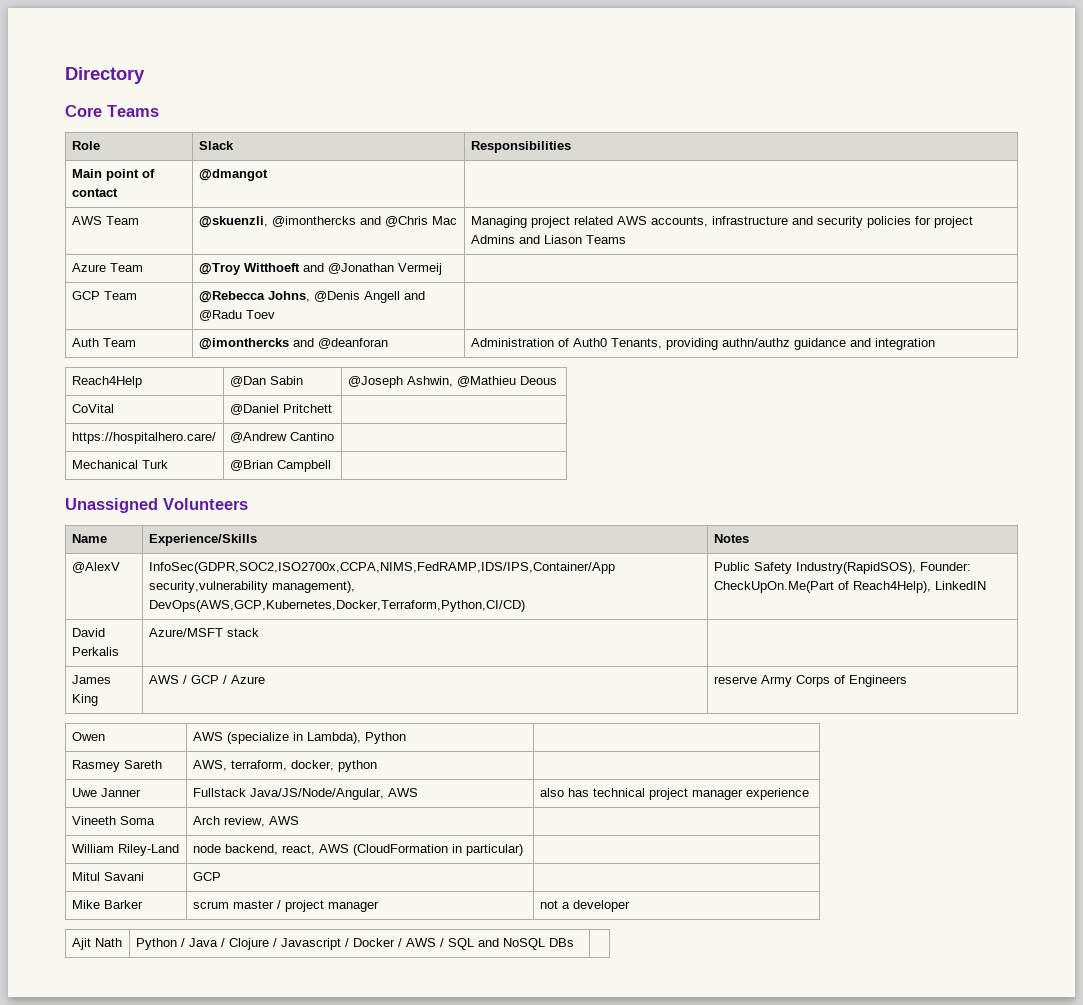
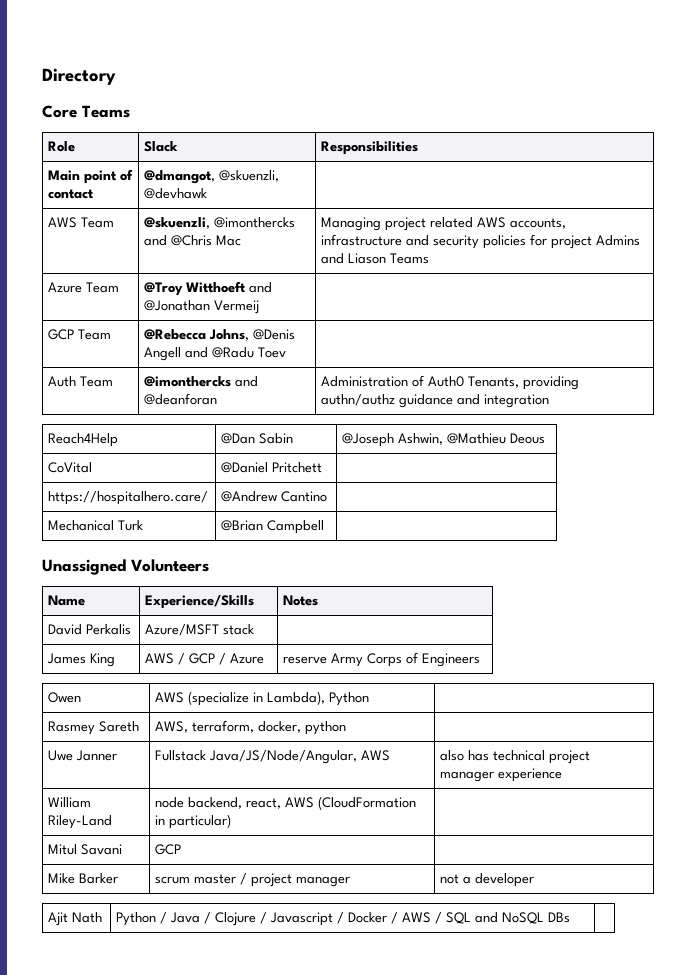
- Main point of contact | @dmangot |
+ Main point of contact | @dmangot, @skuenzli, @devhawk |
- @AlexV | InfoSec(GDPR,SOC2,ISO2700x,CCPA,NIMS,FedRAMP,IDS/IPS,Container/App security,vulnerability management), DevOps(AWS,GCP,Kubernetes,Docker,Terraform,Python,CI/CD) | Public Safety Industry(RapidSOS), Founder: CheckUpOn.Me(Part of Reach4Help), LinkedIN
- Vineeth Soma | Arch review, AWS |

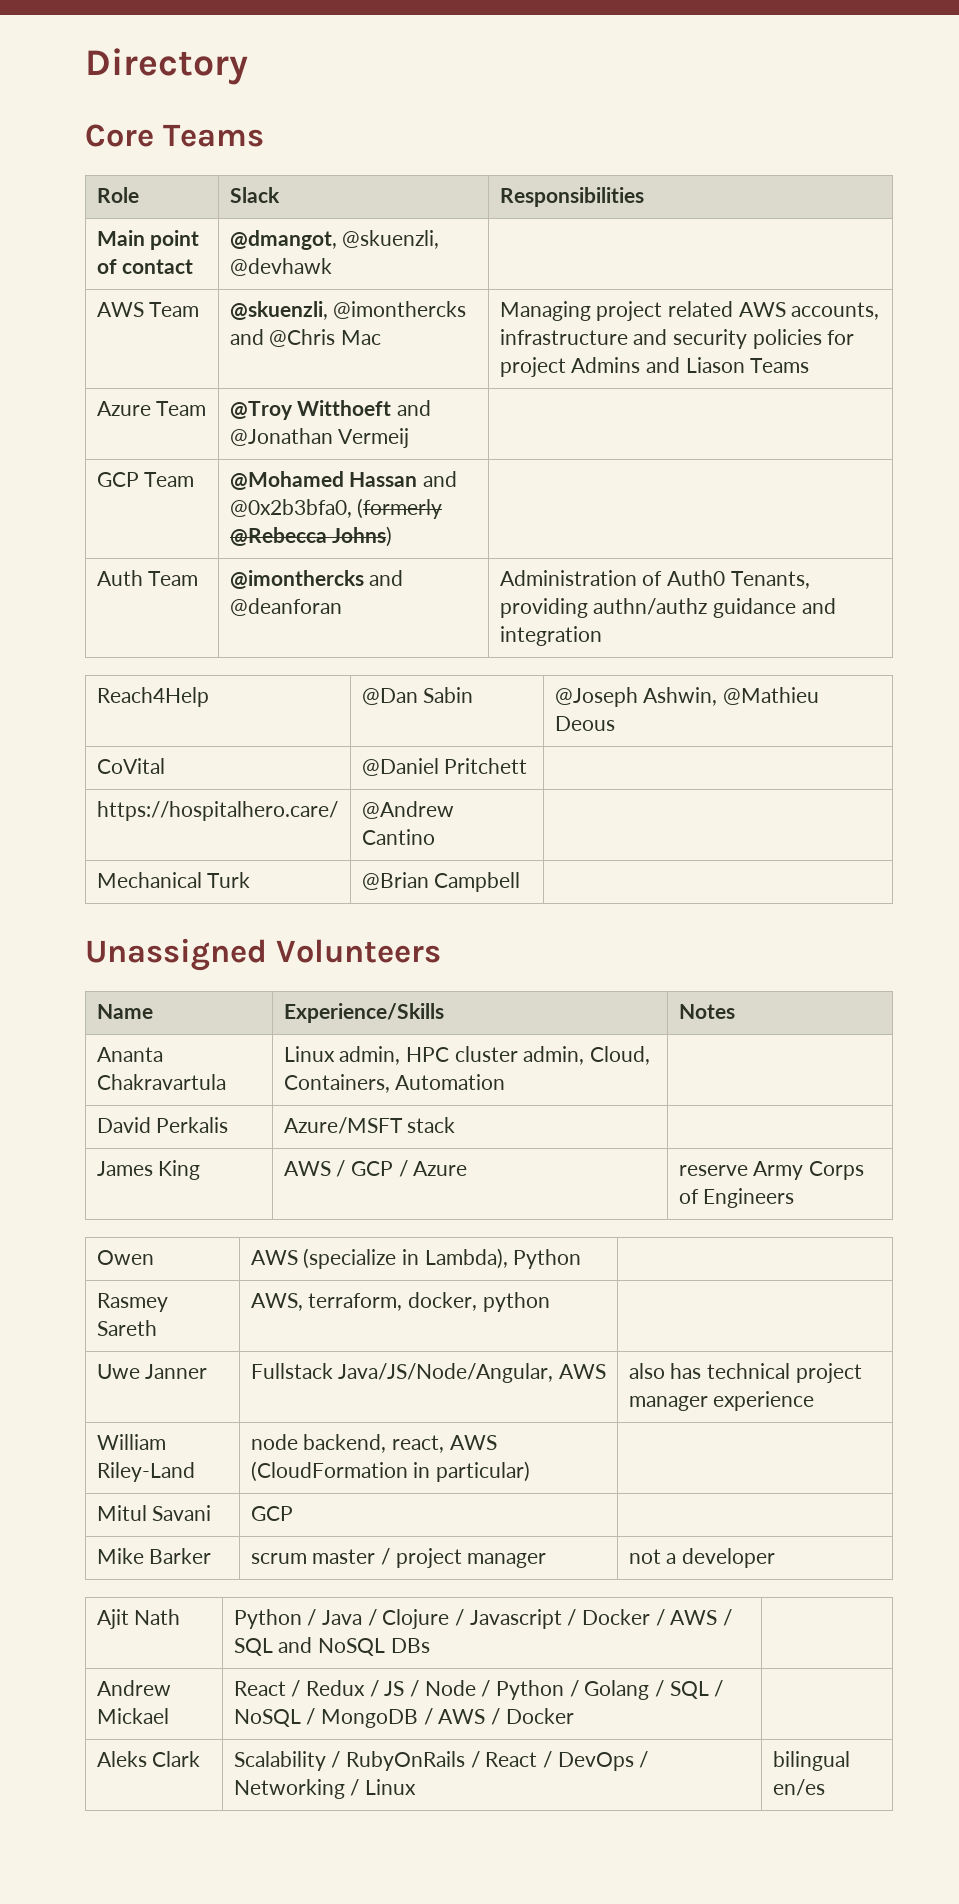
- GCP Team | @Rebecca Johns, @Denis Angell and @Radu Toev |
+ GCP Team | @Mohamed Hassan and @0x2b3bfa0, (formerly @Rebecca Johns) |
+ Ananta Chakravartula | Linux admin, HPC cluster admin, Cloud, Containers, Automation |
+ Andrew Mickael | React / Redux / JS / Node / Python / Golang / SQL / NoSQL / MongoDB / AWS / Docker |
+ Aleks Clark | Scalability / RubyOnRails / React / DevOps / Networking / Linux | bilingual en/es

